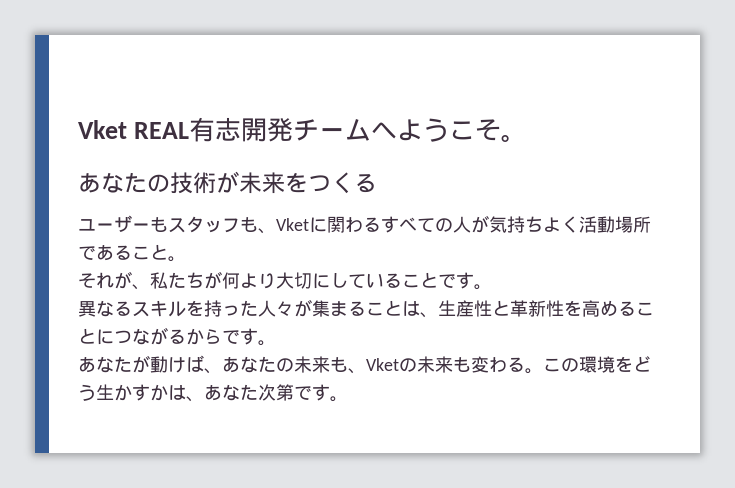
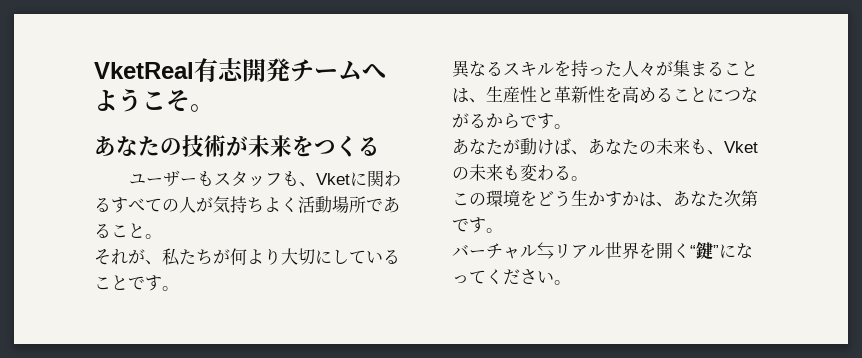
- Vket REAL有志開発チームへようこそ。
+ VketReal有志開発チームへようこそ。
- あなたが動けば、あなたの未来も、Vketの未来も変わる。この環境をどう生かすかは、あなた次第です。
+ あなたが動けば、あなたの未来も、Vketの未来も変わる。
+ この環境をどう生かすかは、あなた次第です。
+ バーチャル⇆リアル世界を開く“鍵”になってください。

